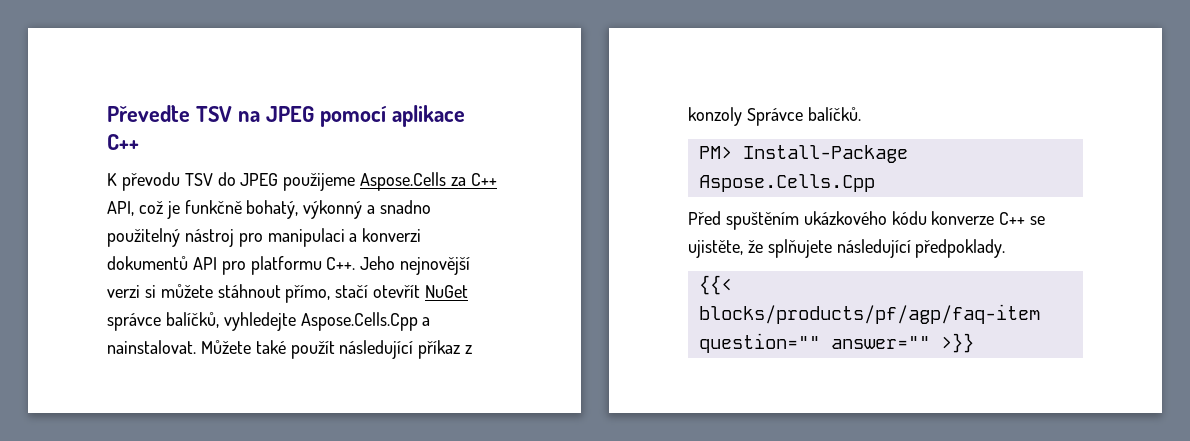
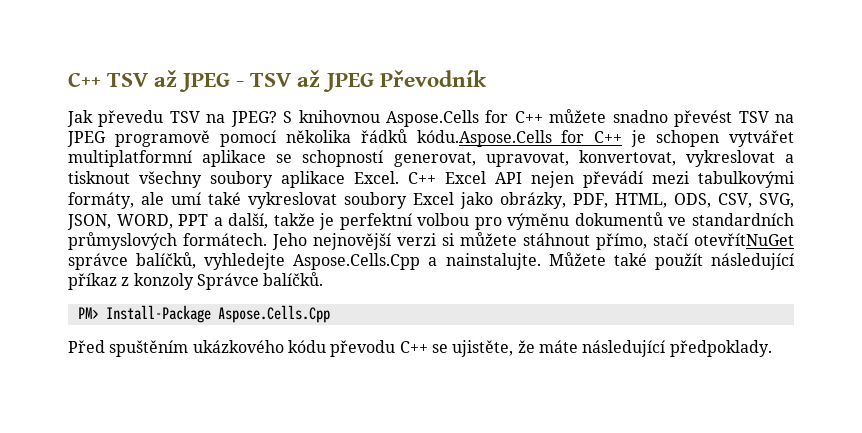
- Převeďte TSV na JPEG pomocí aplikace C++
- K převodu TSV do JPEG použijeme Aspose.Cells za C++ API, což je funkčně bohatý, výkonný a snadno použitelný nástroj pro manipulaci a konverzi dokumentů API pro platformu C++. Jeho nejnovější verzi si můžete stáhnout přímo, stačí otevřít NuGet správce balíčků, vyhledejte Aspose.Cells.Cpp a nainstalovat.
+ C++ TSV až JPEG - TSV až JPEG Převodník
+ Jak převedu TSV na JPEG? S knihovnou Aspose.Cells for C++ můžete snadno převést TSV na JPEG programově pomocí několika řádků kódu.Aspose.Cells for C++ je schopen vytvářet multiplatformní aplikace se schopností generovat, upravovat, konvertovat, vykreslovat a tisknout všechny soubory aplikace Excel. C++ Excel API nejen převádí mezi tabulkovými formáty, ale umí také vykreslovat soubory Excel jako obrázky, PDF, HTML, ODS, CSV, SVG, JSON, WORD, PPT a další, takže je perfektní volbou pro výměnu dokumentů ve standardních průmyslových formátech. Jeho nejnovější verzi si můžete stáhnout přímo, stačí otevřítNuGet správce balíčků, vyhledejte Aspose.Cells.Cpp a nainstalujte.
- Před spuštěním ukázkového kódu konverze C++ se ujistěte, že splňujete následující předpoklady.
+ Před spuštěním ukázkového kódu převodu C++ se ujistěte, že máte následující předpoklady.
- {{< blocks/products/pf/agp/faq-item question="" answer="" >}}

